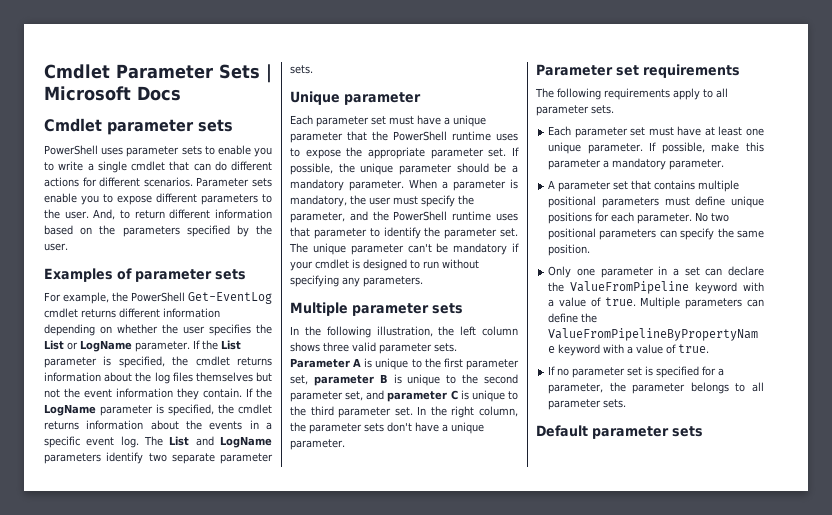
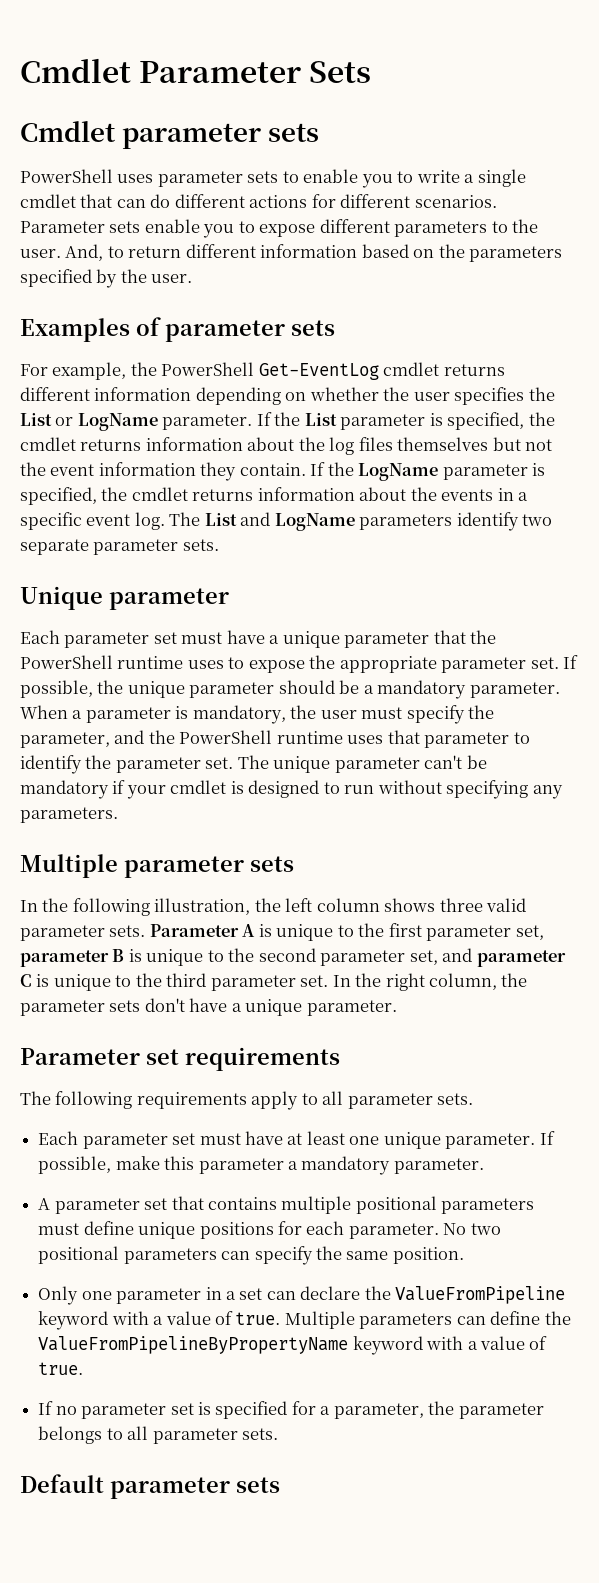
- Cmdlet Parameter Sets | Microsoft Docs
+ Cmdlet Parameter Sets

